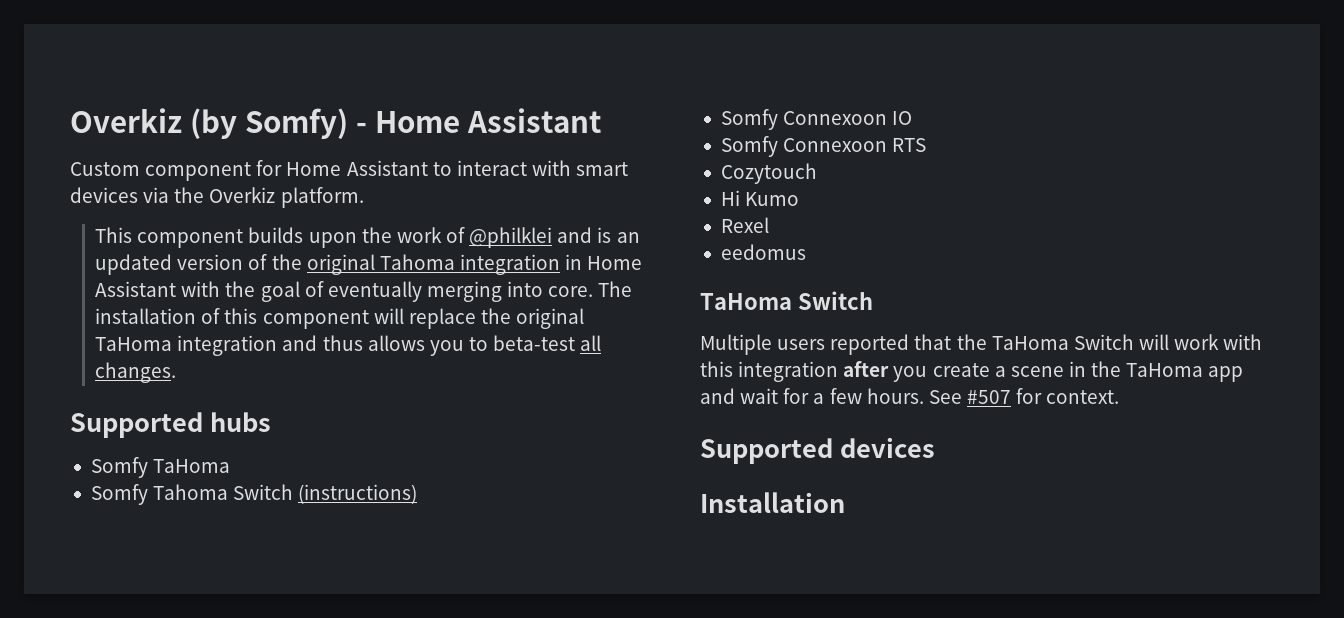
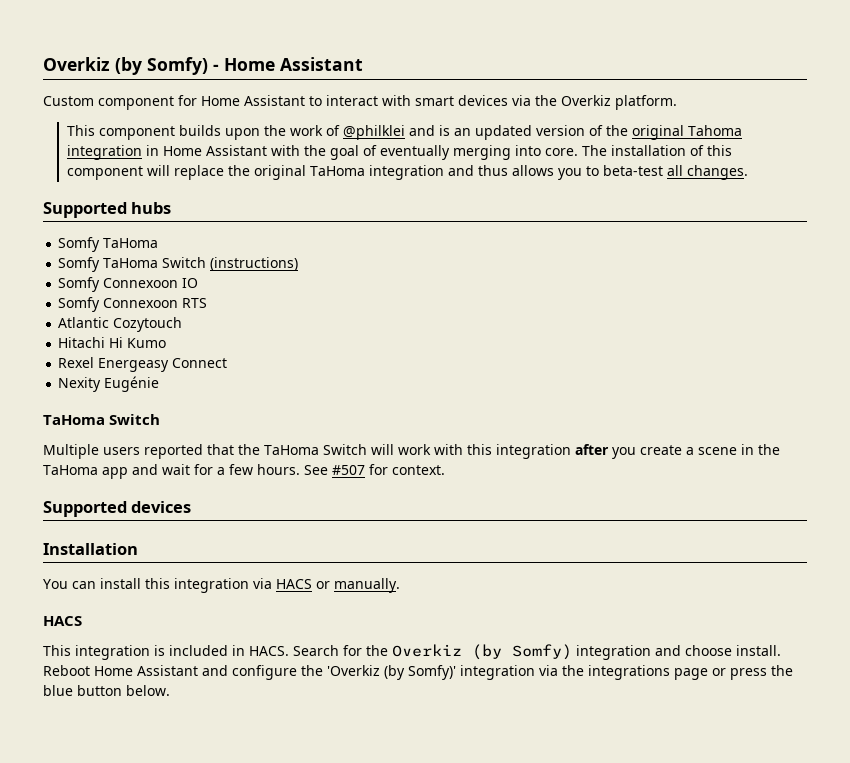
- Somfy Tahoma Switch (instructions)
+ Somfy TaHoma Switch (instructions)
- Cozytouch
+ Atlantic Cozytouch
- Hi Kumo
+ Hitachi Hi Kumo
- Rexel
- eedomus
+ Rexel Energeasy Connect
+ Nexity Eugénie
+ You can install this integration via HACS or manually.
+ HACS
+ This integration is included in HACS. Search for the Overkiz (by Somfy) integration and choose install. Reboot Home Assistant and configure the 'Overkiz (by Somfy)' integration via the integrations page or press the blue button below.

